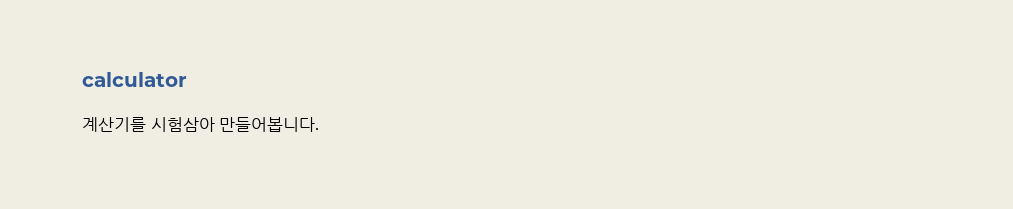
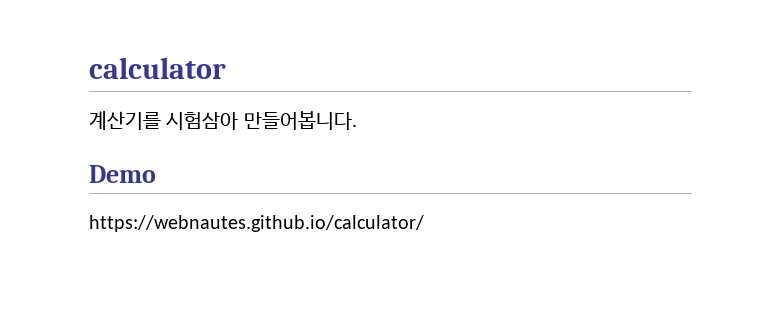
+ Demo
+ https://webnautes.github.io/calculator/

